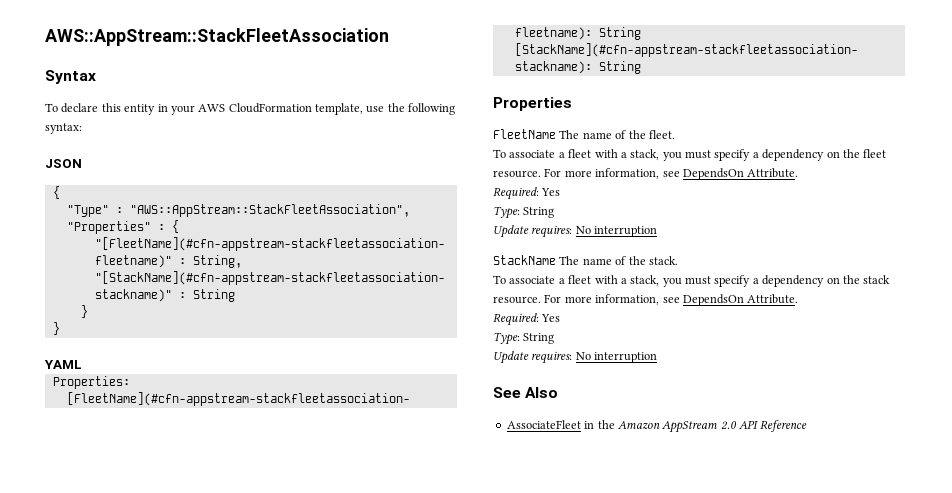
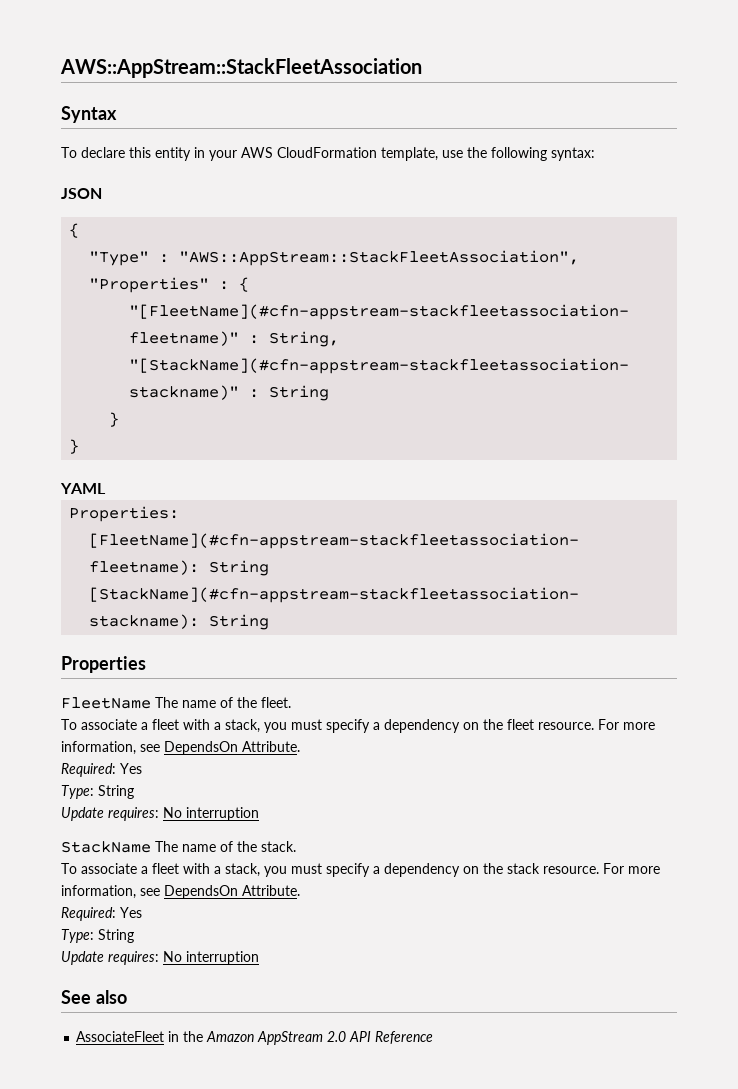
- See Also
+ See also

